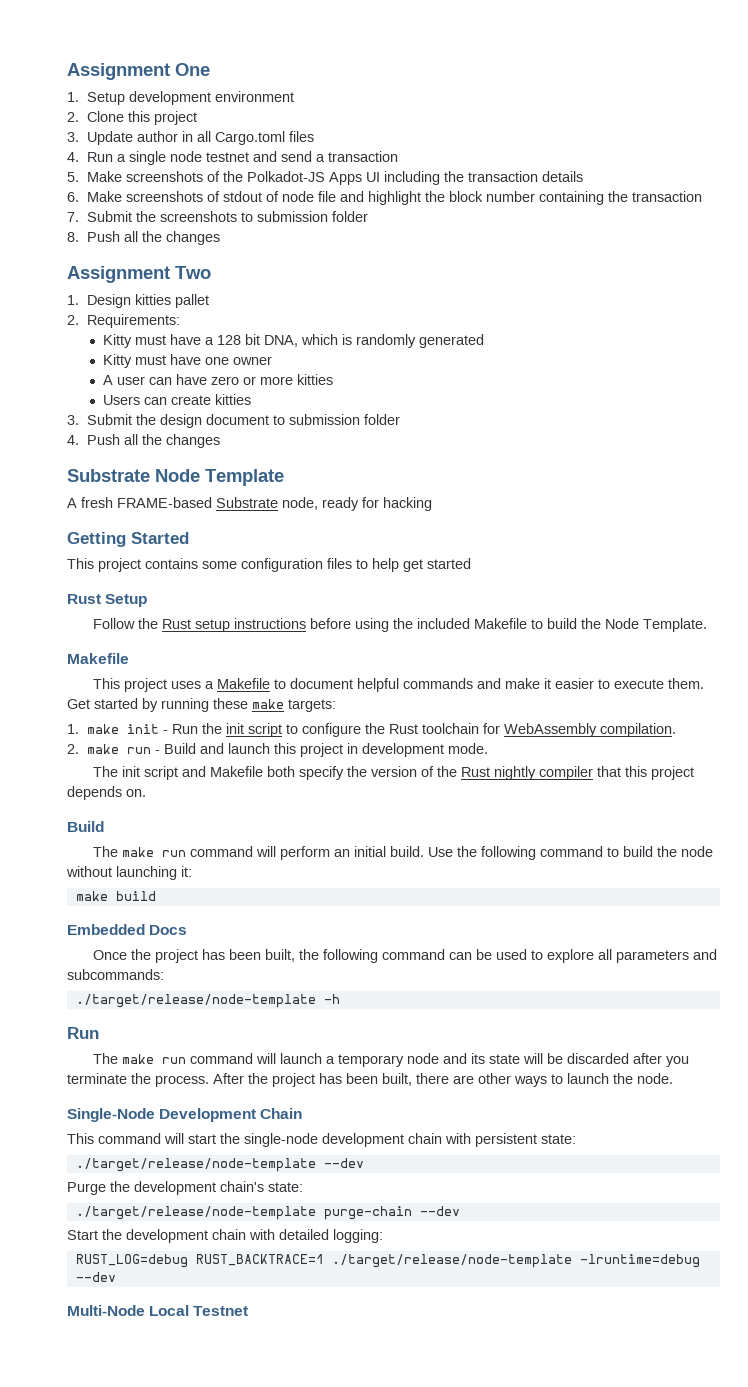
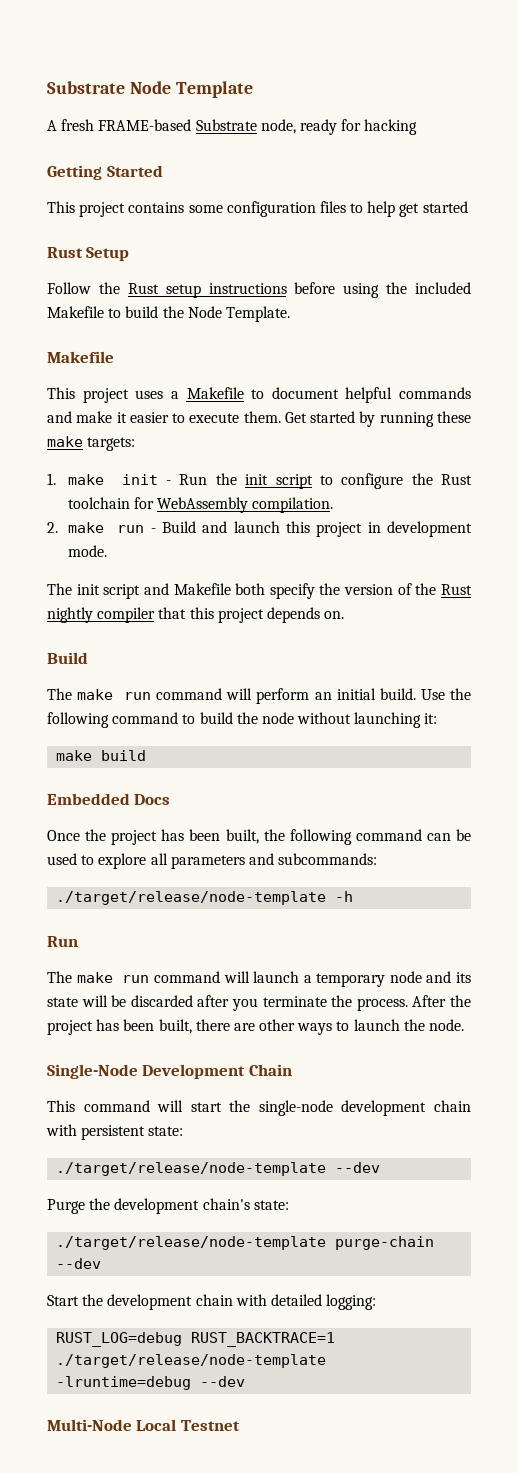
- Assignment One
- 1. Setup development environment
- 2. Clone this project
- 3. Update author in all Cargo.toml files
- 4. Run a single node testnet and send a transaction
- 5. Make screenshots of the Polkadot-JS Apps UI including the transaction details
- 6. Make screenshots of stdout of node file and highlight the block number containing the transaction
- 7. Submit the screenshots to submission folder
- 8. Push all the changes
- Assignment Two
- 1. Design kitties pallet
- 2. Requirements:
- Kitty must have a 128 bit DNA, which is randomly generated
- Kitty must have one owner
- A user can have zero or more kitties
- Users can create kitties
- 3. Submit the design document to submission folder
- 4. Push all the changes

